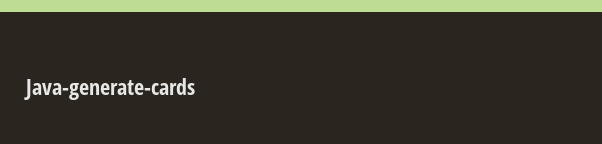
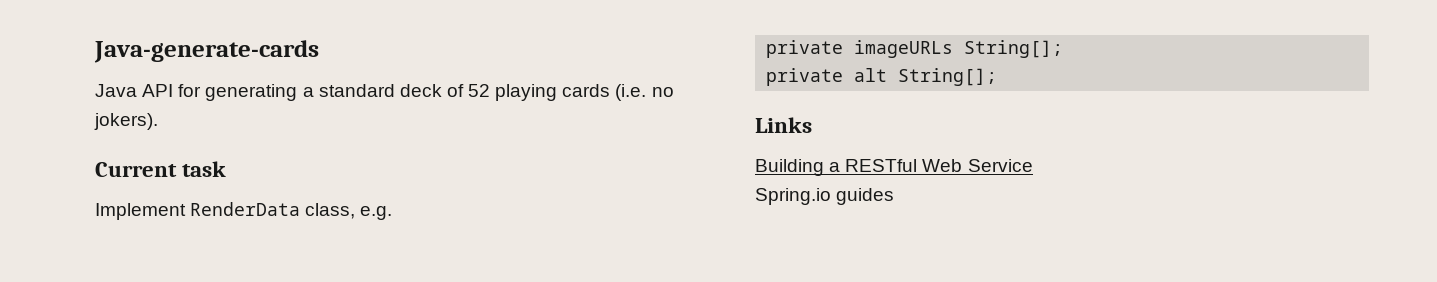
+ Java API for generating a standard deck of 52 playing cards (i.e. no jokers).
+ Current task
+ Implement RenderData class, e.g.
+ private imageURLs String[];
+ private alt String[];
+ Links
+ Building a RESTful Web Service
+ Spring.io guides

